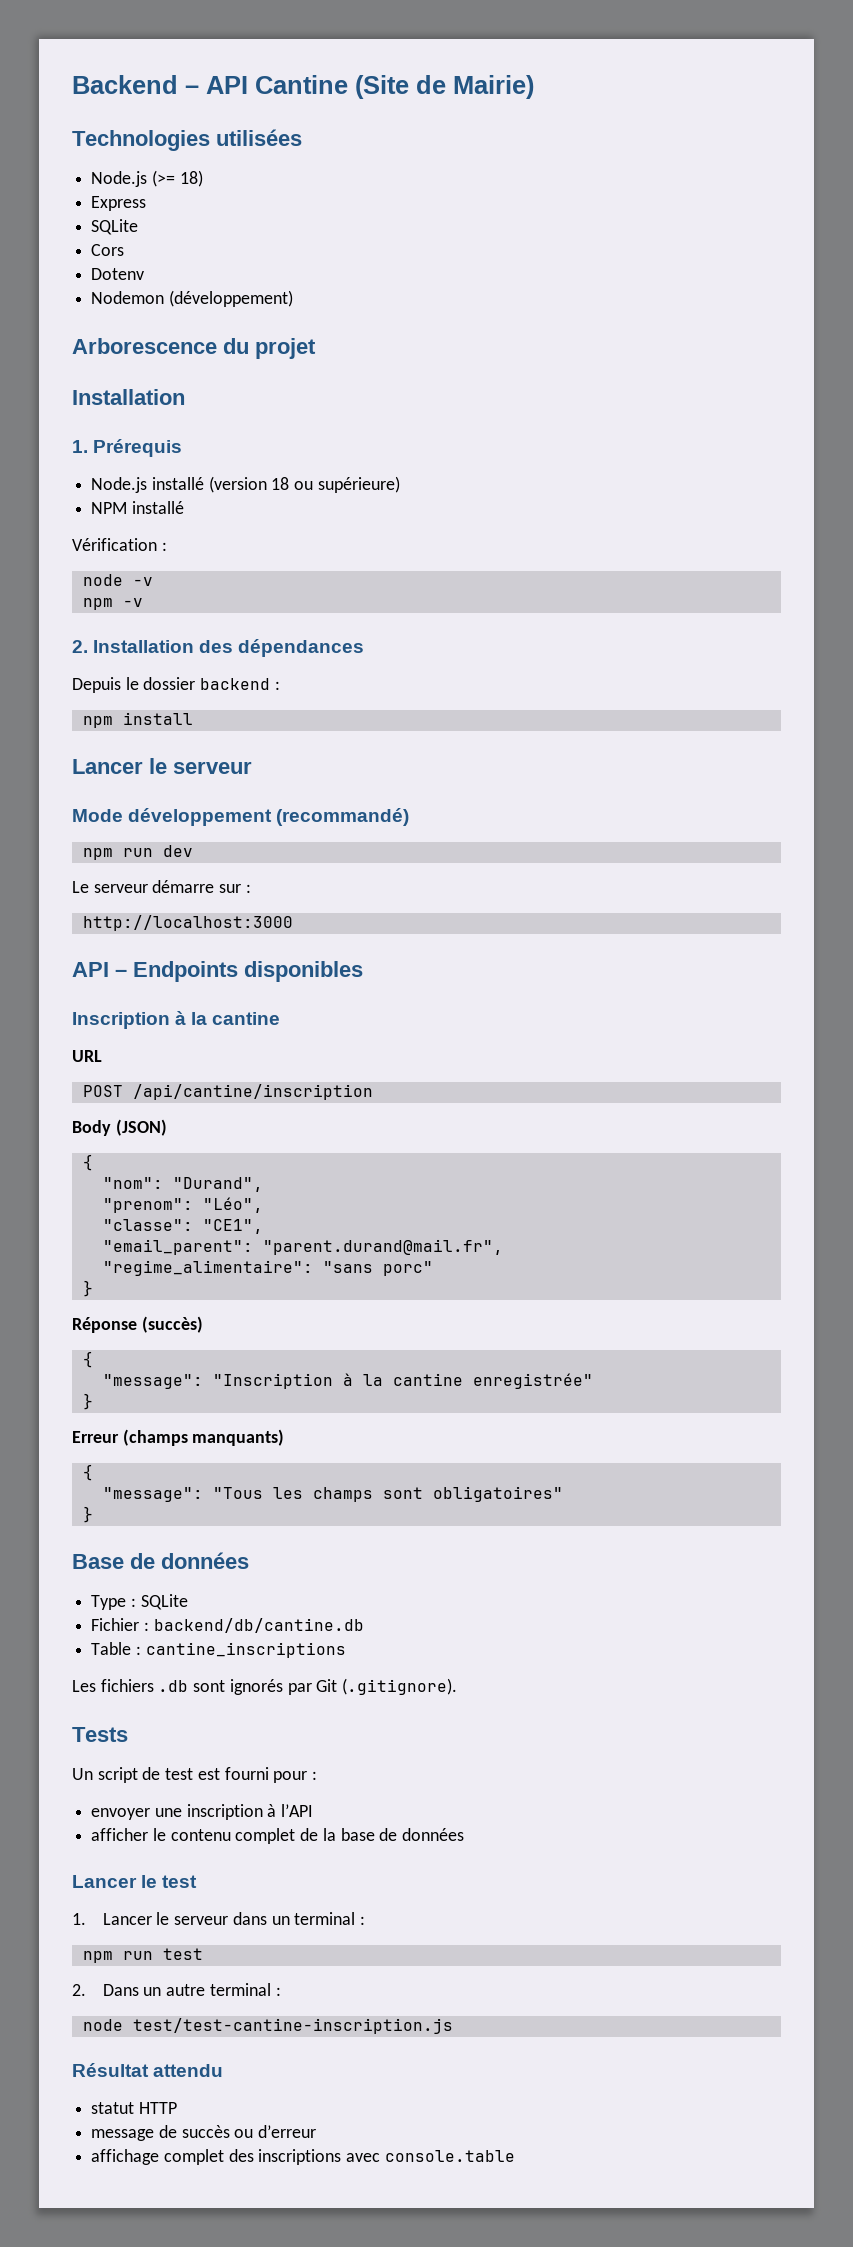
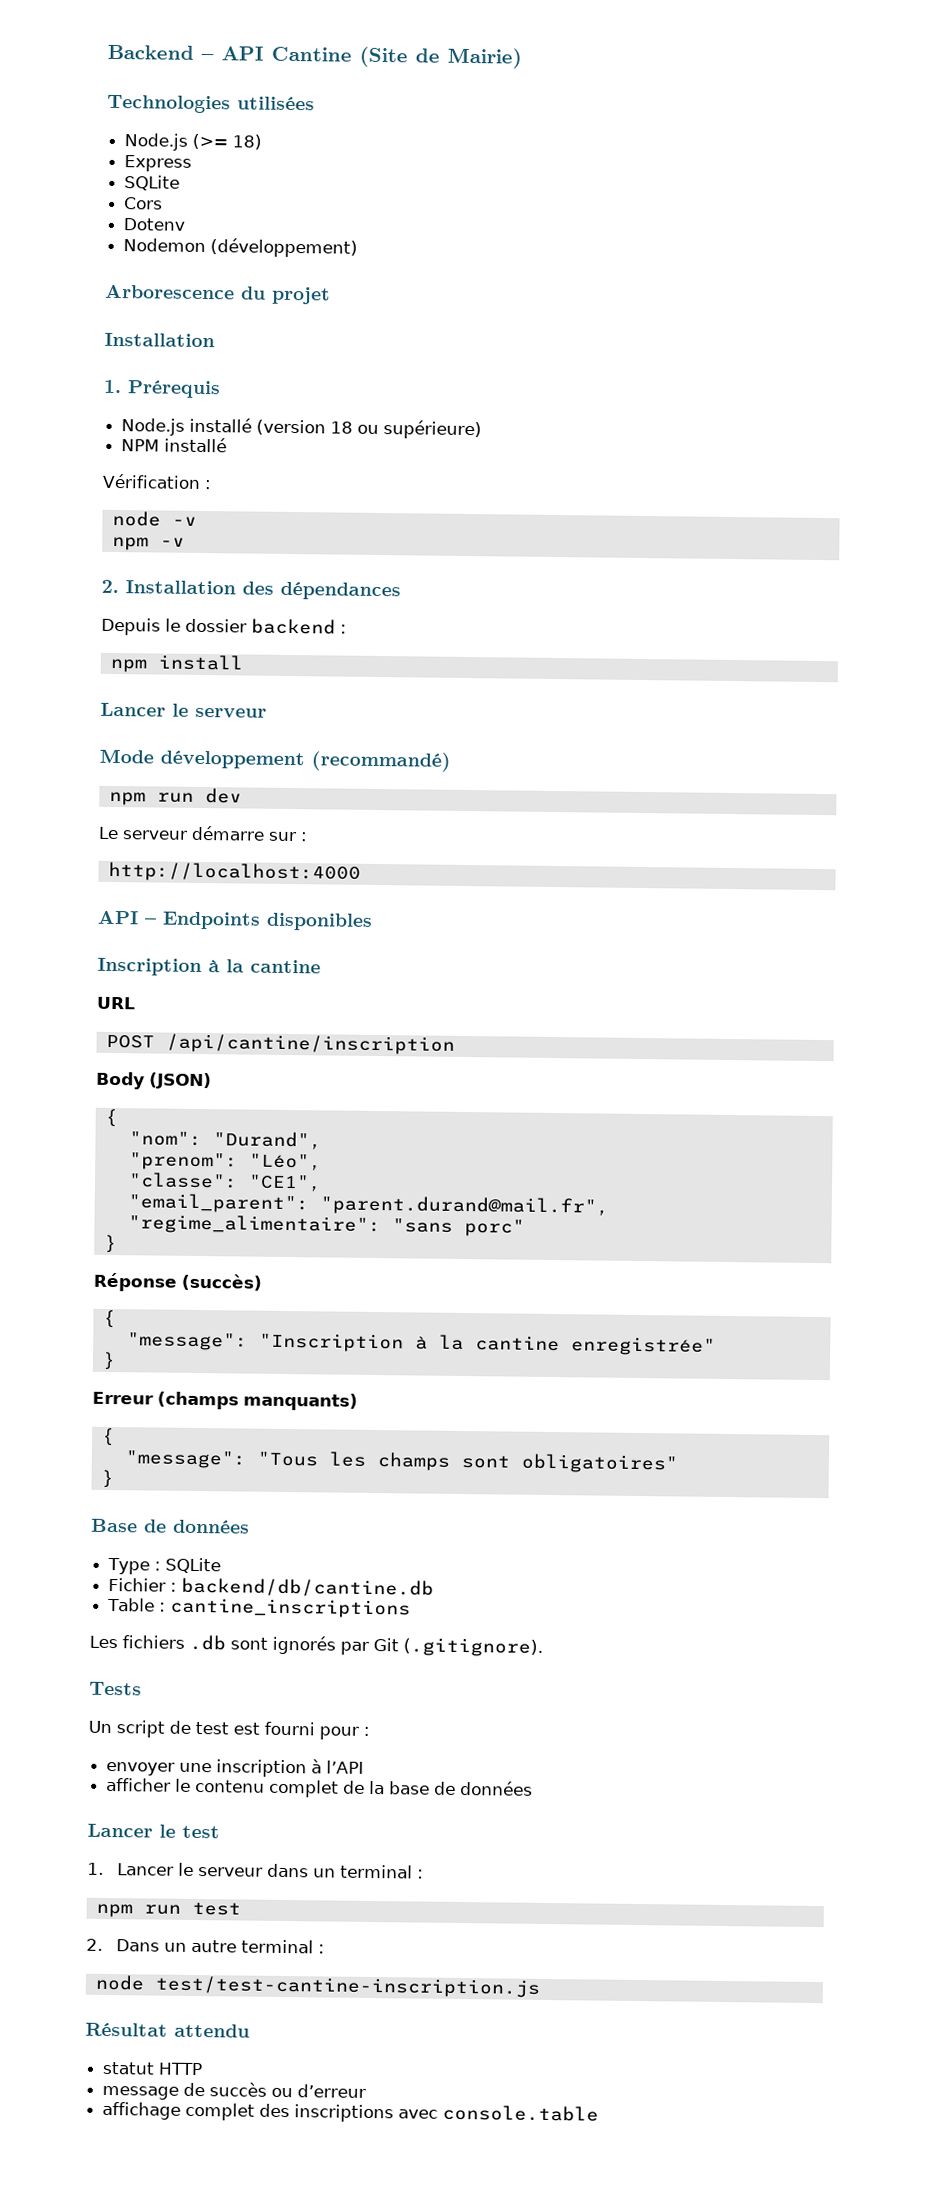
- http://localhost:3000
+ http://localhost:4000

